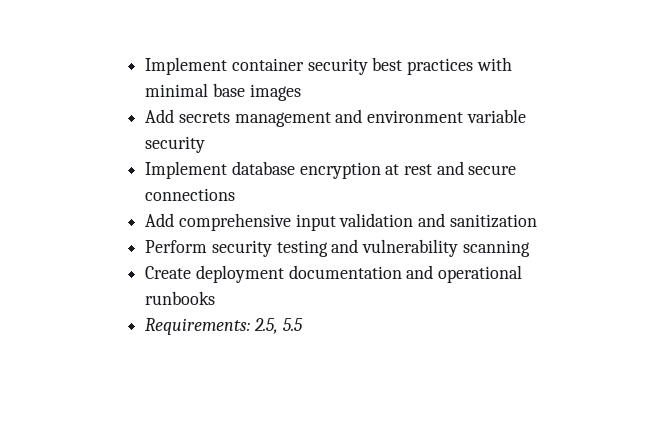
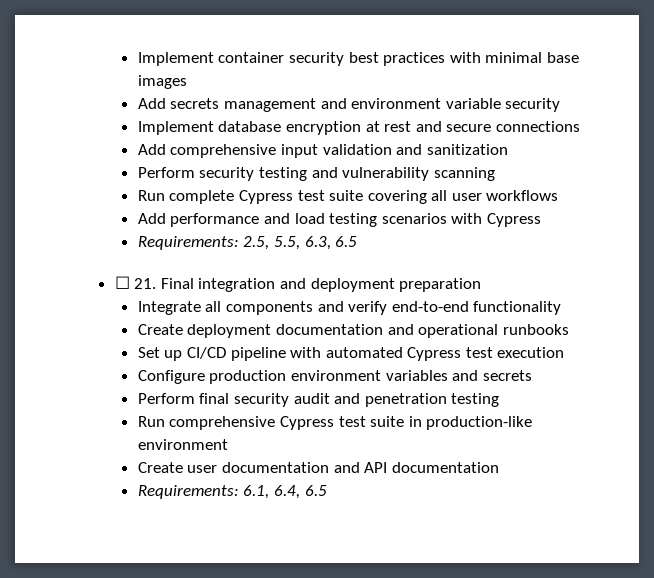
+ Run complete Cypress test suite covering all user workflows
+ Add performance and load testing scenarios with Cypress
+ Requirements: 2.5, 5.5, 6.3, 6.5
+ ☐ 21. Final integration and deployment preparation
+ Integrate all components and verify end-to-end functionality
- Requirements: 2.5, 5.5
+ Set up CI/CD pipeline with automated Cypress test execution
+ Configure production environment variables and secrets
+ Perform final security audit and penetration testing
+ Run comprehensive Cypress test suite in production-like environment
+ Create user documentation and API documentation
+ Requirements: 6.1, 6.4, 6.5

